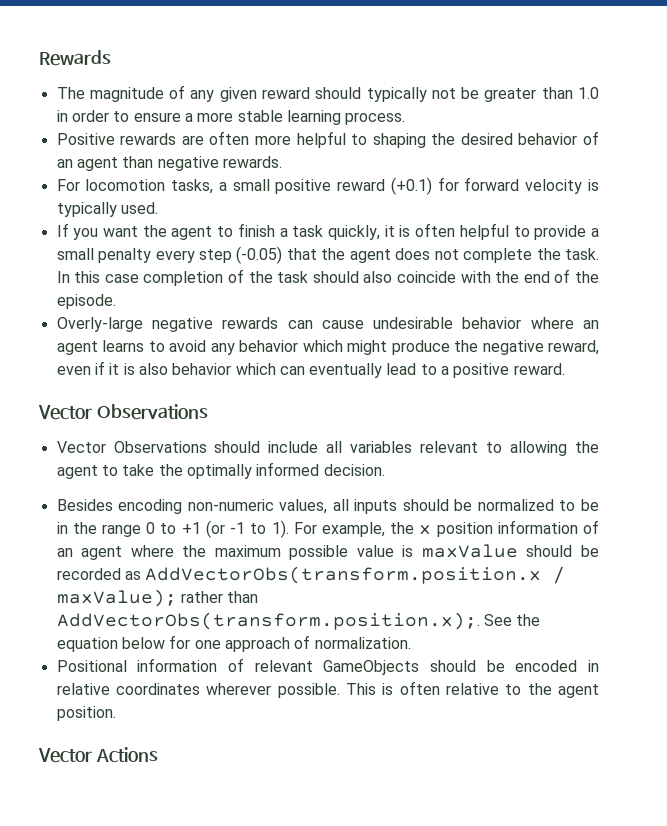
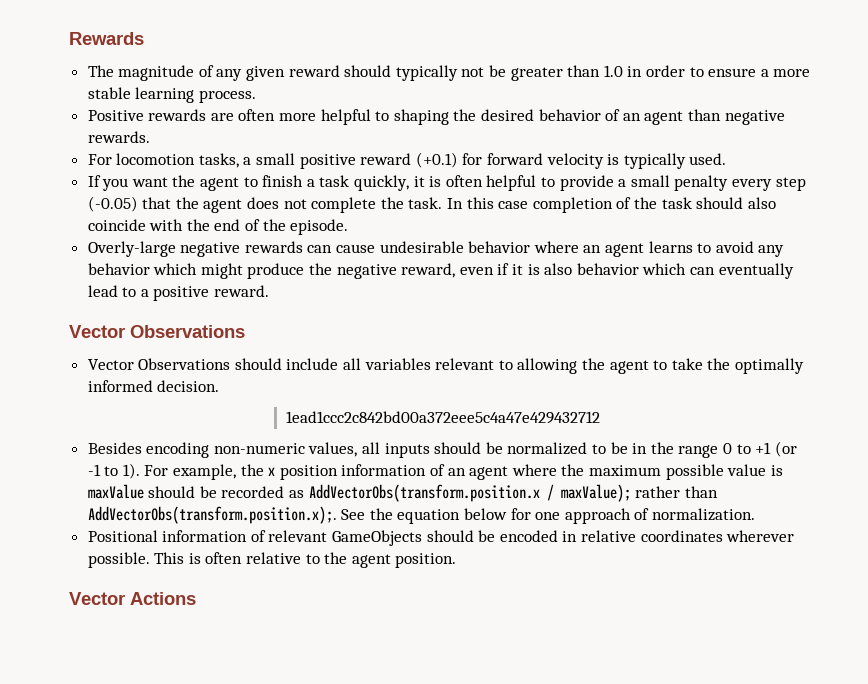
+ 1ead1ccc2c842bd00a372eee5c4a47e429432712

